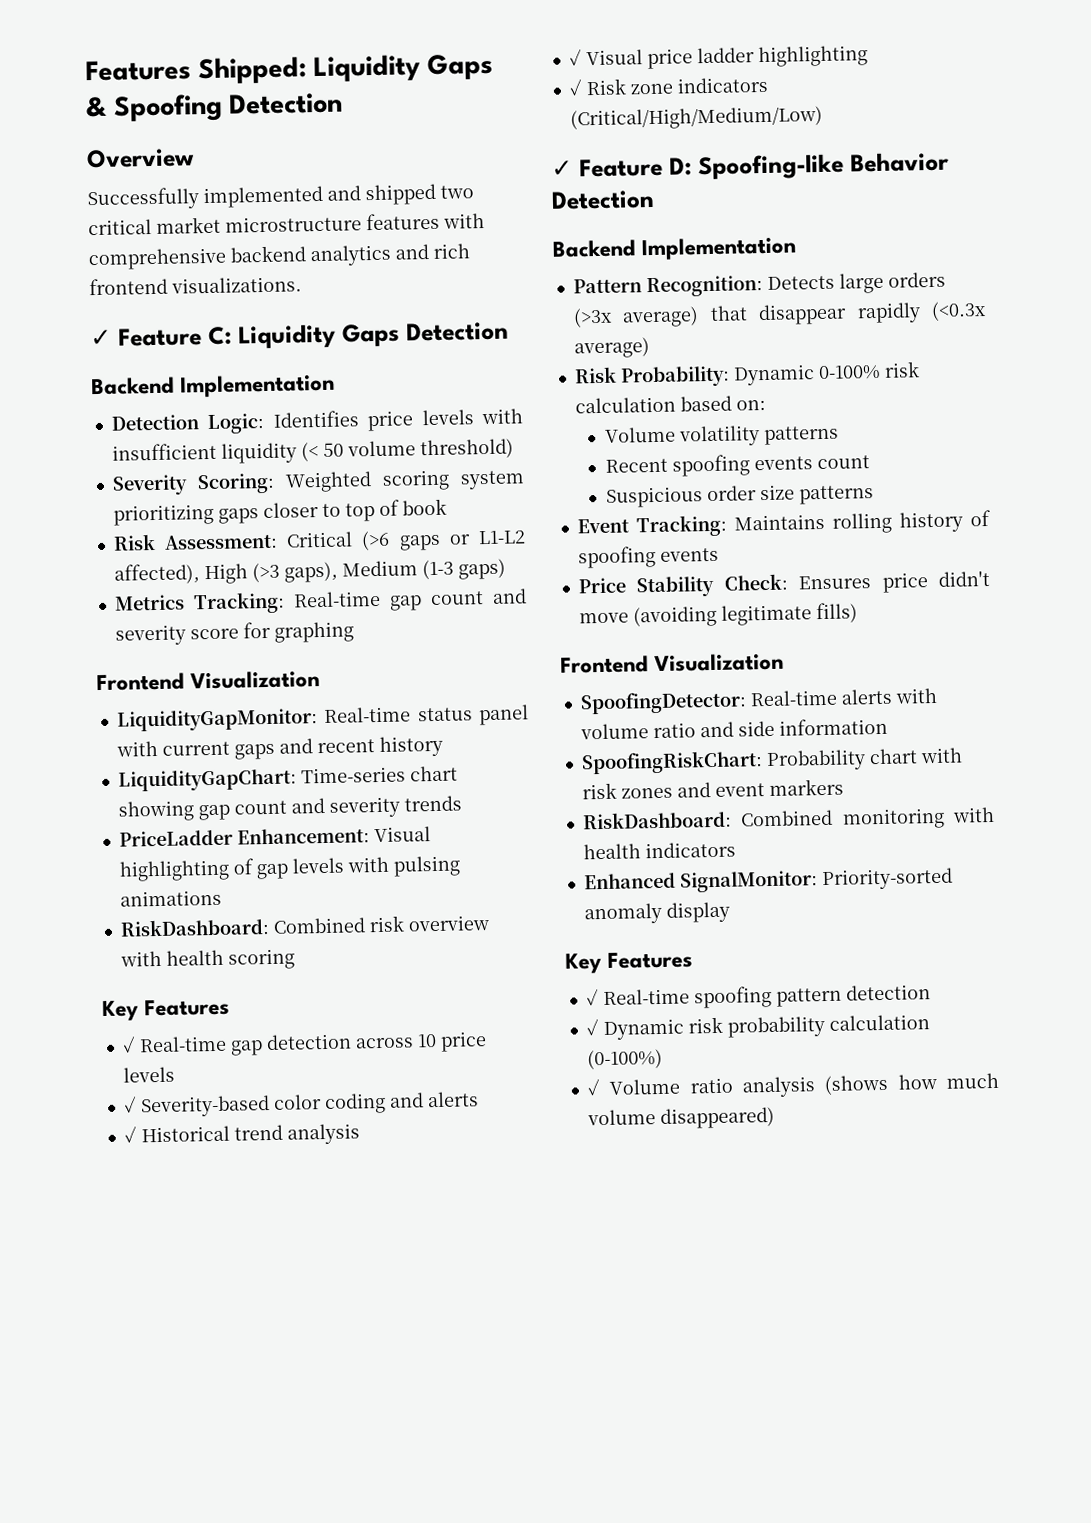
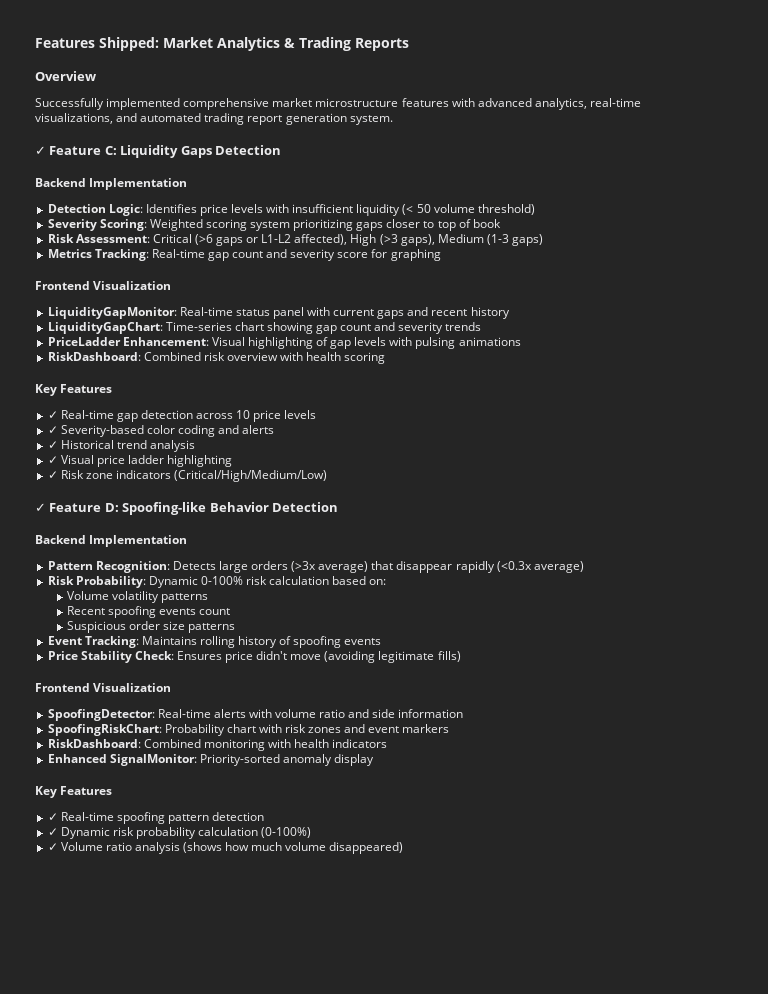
- Features Shipped: Liquidity Gaps & Spoofing Detection
+ Features Shipped: Market Analytics & Trading Reports
  Overview
- Successfully implemented and shipped two critical market microstructure features with comprehensive backend analytics and rich frontend visualizations.
+ Successfully implemented comprehensive market microstructure features with advanced analytics, real-time visualizations, and automated trading report generation system.

